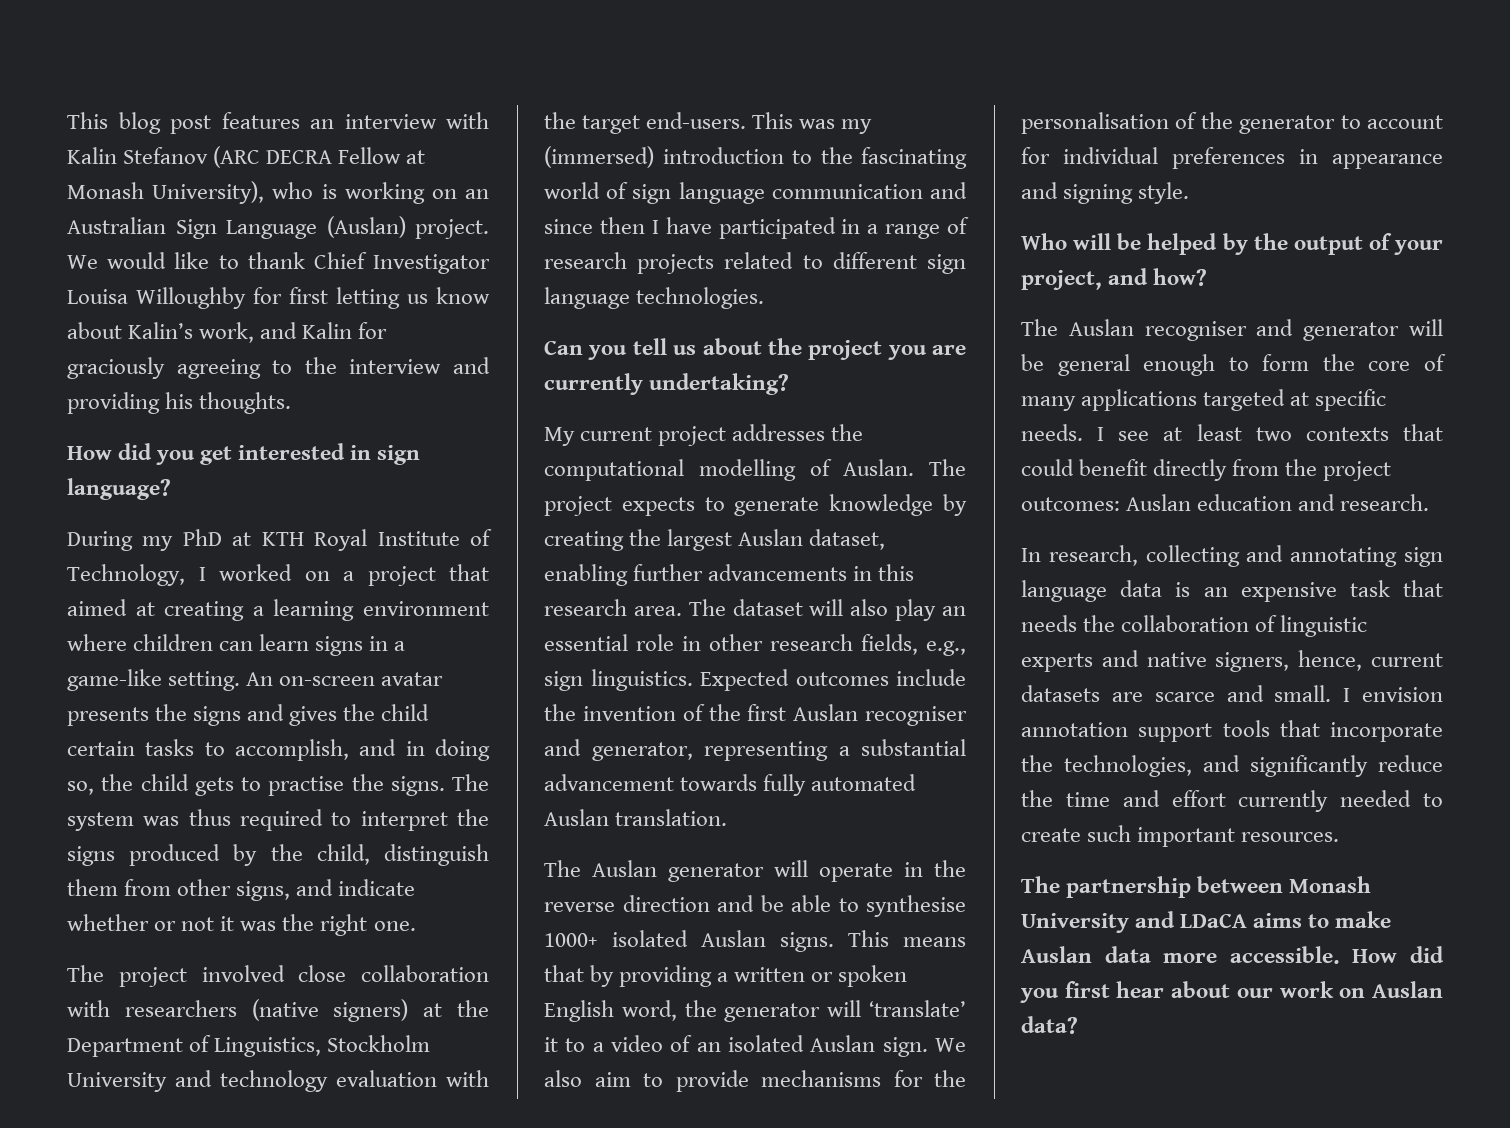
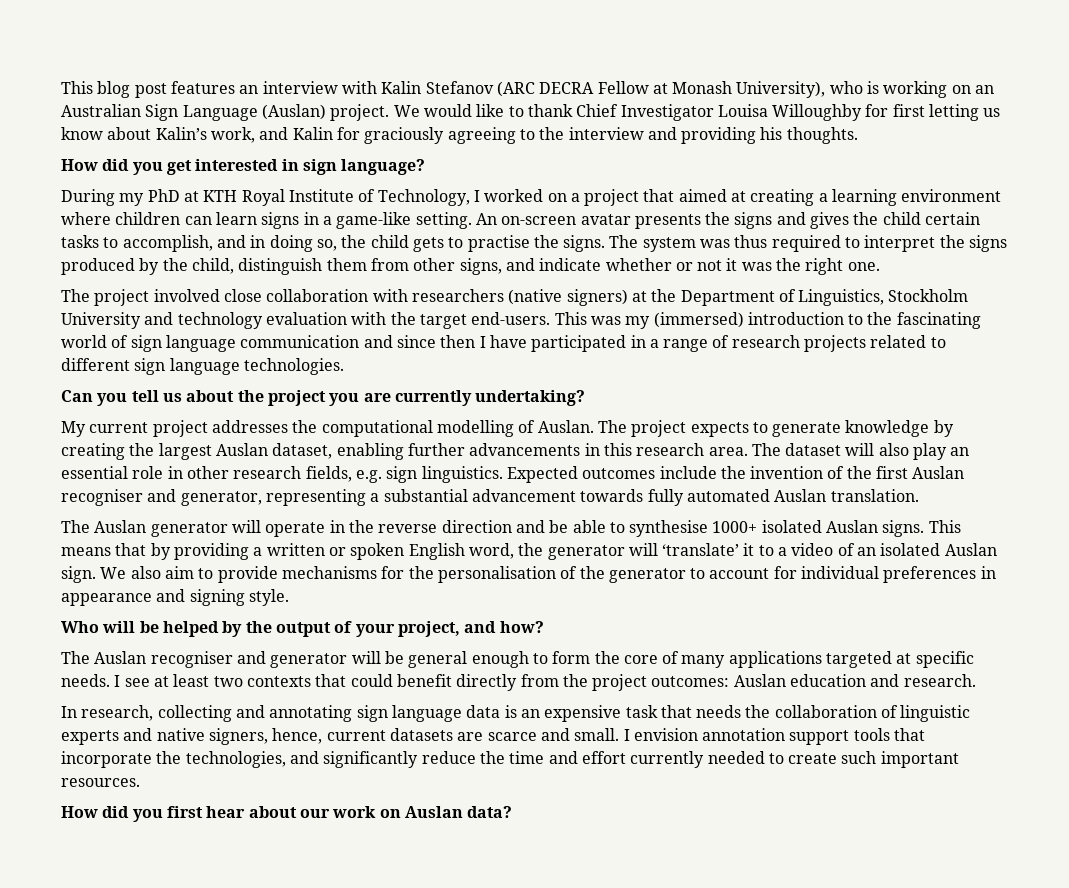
- The dataset will also play an essential role in other research fields, e.g., sign linguistics.
+ The dataset will also play an essential role in other research fields, e.g. sign linguistics.
- The partnership between Monash University and LDaCA aims to make Auslan data more accessible.

